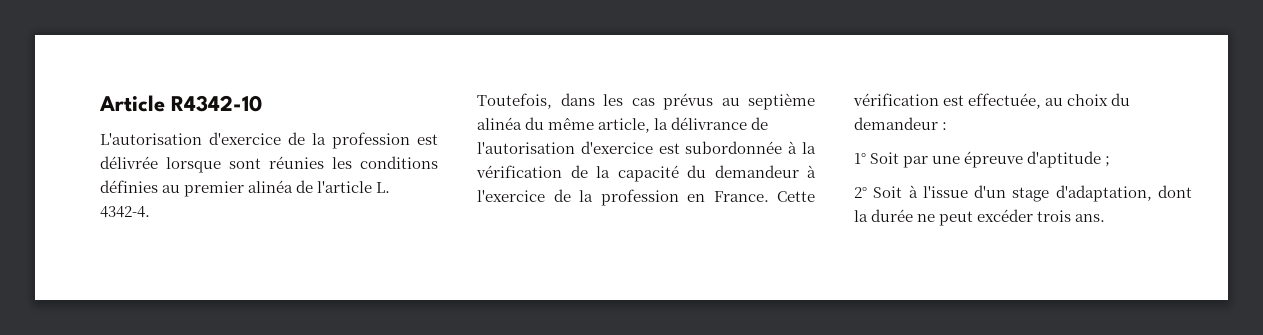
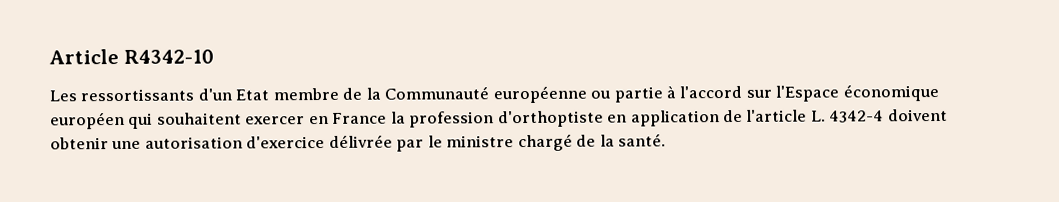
- L'autorisation d'exercice de la profession est délivrée lorsque sont réunies les conditions définies au premier alinéa de l'article L. 4342-4.
- Toutefois, dans les cas prévus au septième alinéa du même article, la délivrance de l'autorisation d'exercice est subordonnée à la vérification de la capacité du demandeur à l'exercice de la profession en France. Cette vérification est effectuée, au choix du demandeur :
- 1° Soit par une épreuve d'aptitude ;
- 2° Soit à l'issue d'un stage d'adaptation, dont la durée ne peut excéder trois ans.
+ Les ressortissants d'un Etat membre de la Communauté européenne ou partie à l'accord sur l'Espace économique européen qui souhaitent exercer en France la profession d'orthoptiste en application de l'article L. 4342-4 doivent obtenir une autorisation d'exercice délivrée par le ministre chargé de la santé.

